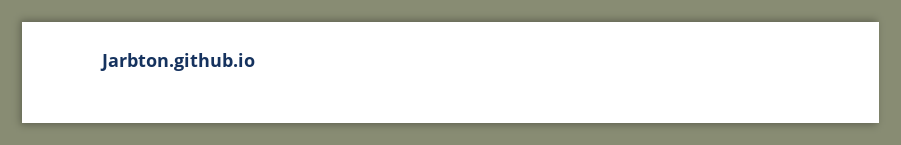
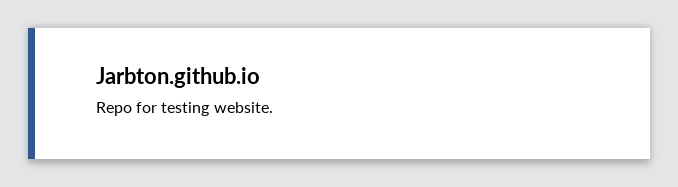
+ Repo for testing website.

